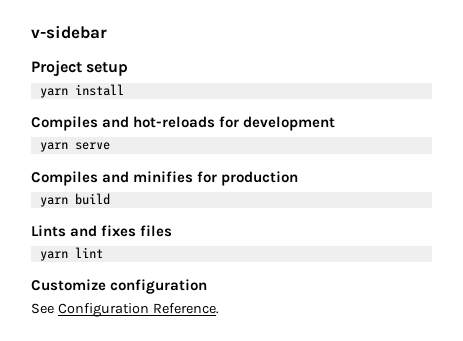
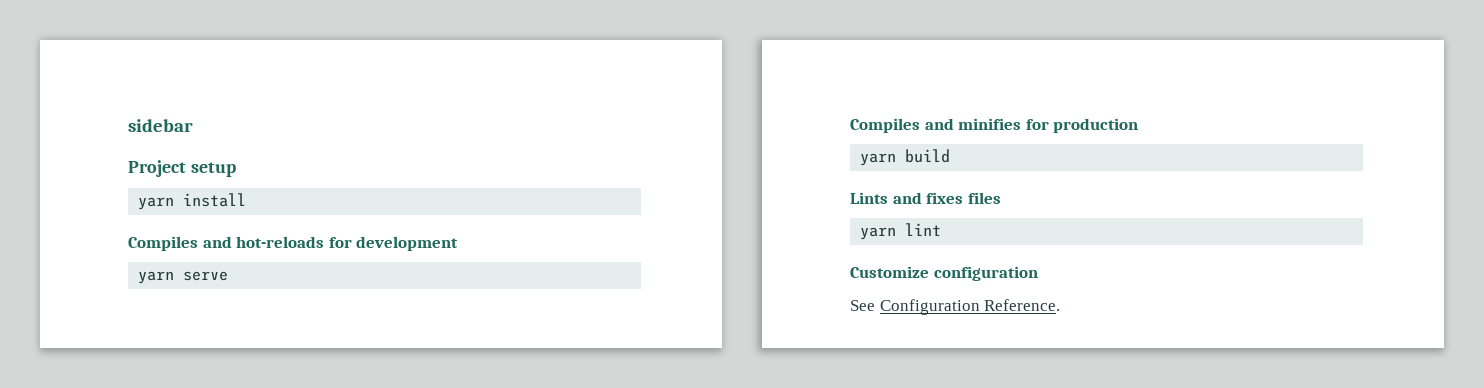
- v-sidebar
+ sidebar

